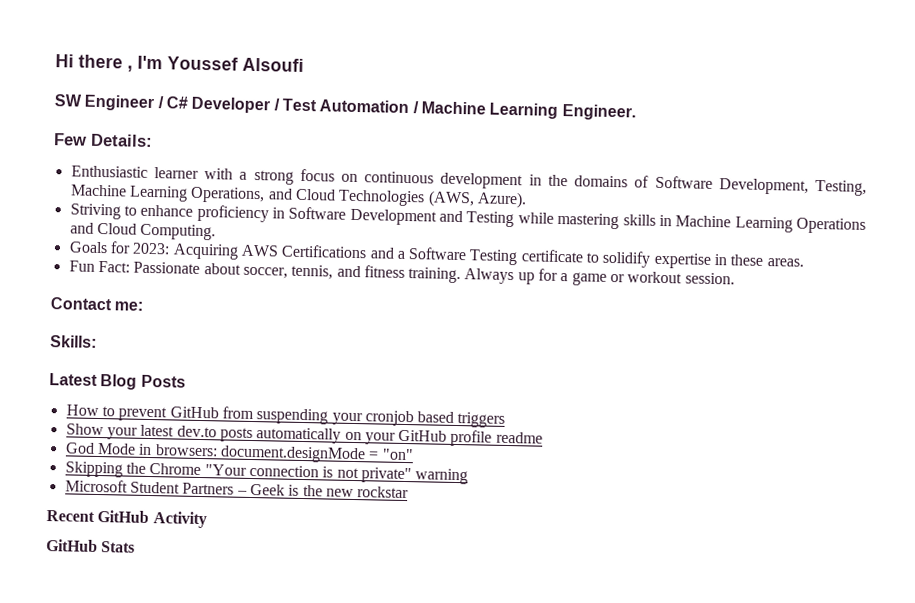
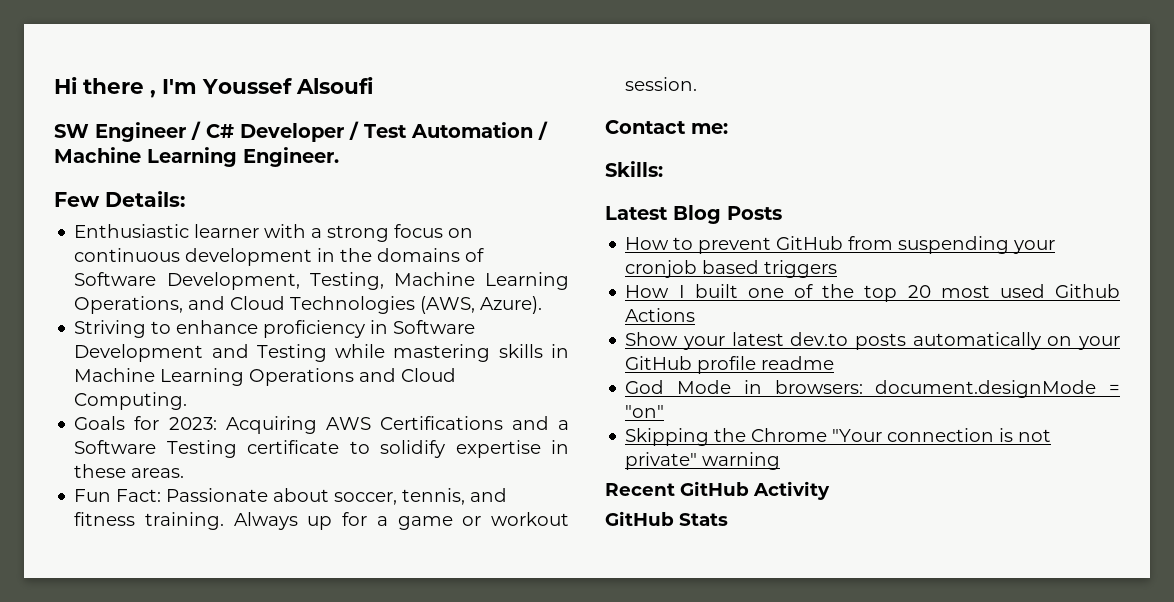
+ How I built one of the top 20 most used Github Actions
- Microsoft Student Partners – Geek is the new rockstar

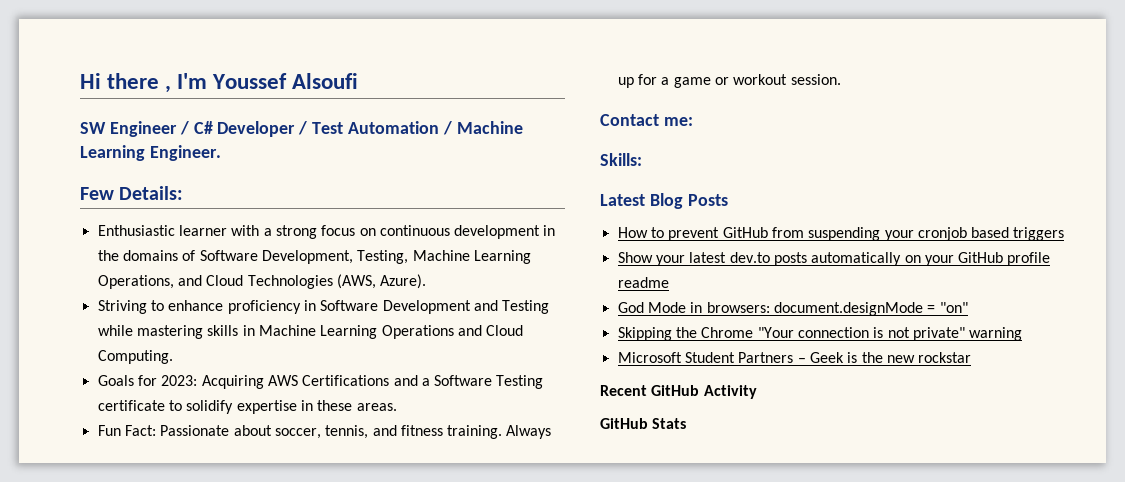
- How I built one of the top 20 most used Github Actions
+ Microsoft Student Partners – Geek is the new rockstar

